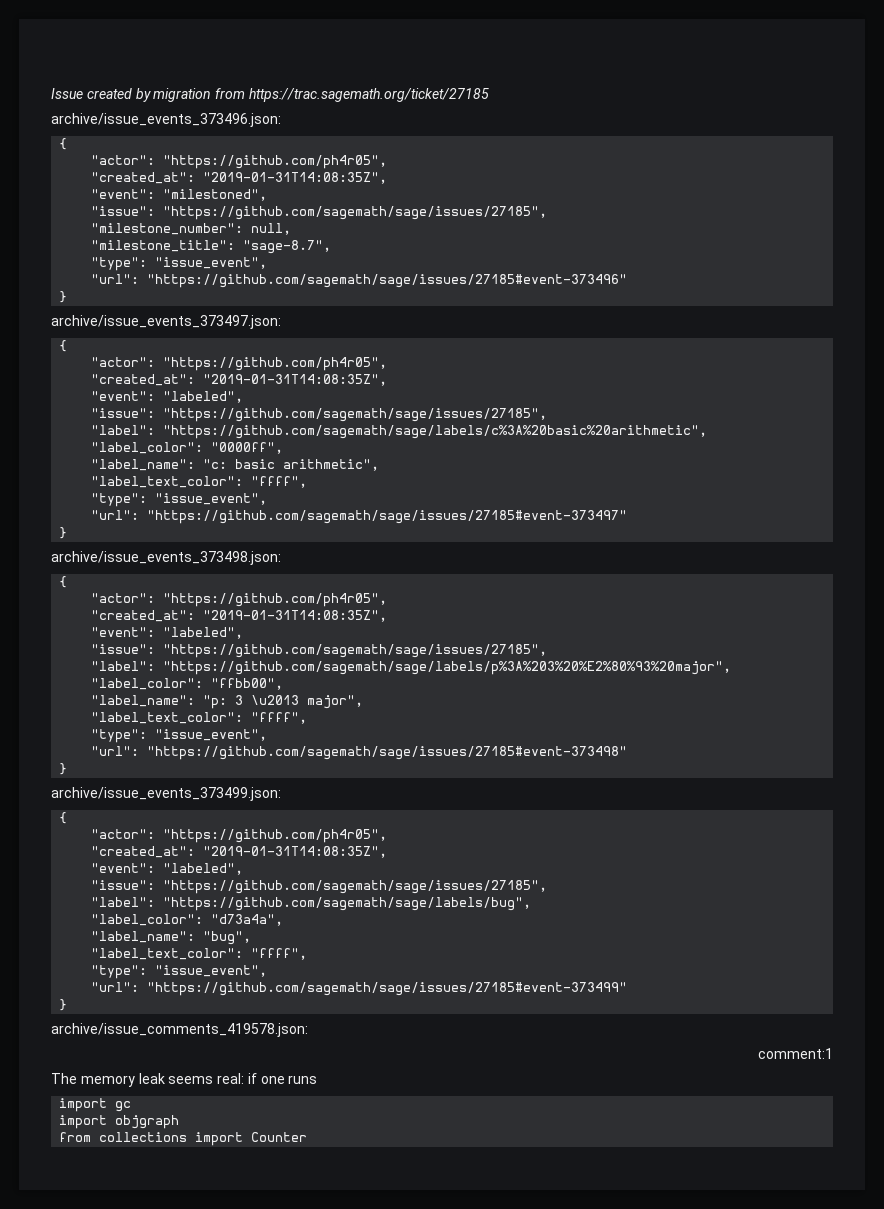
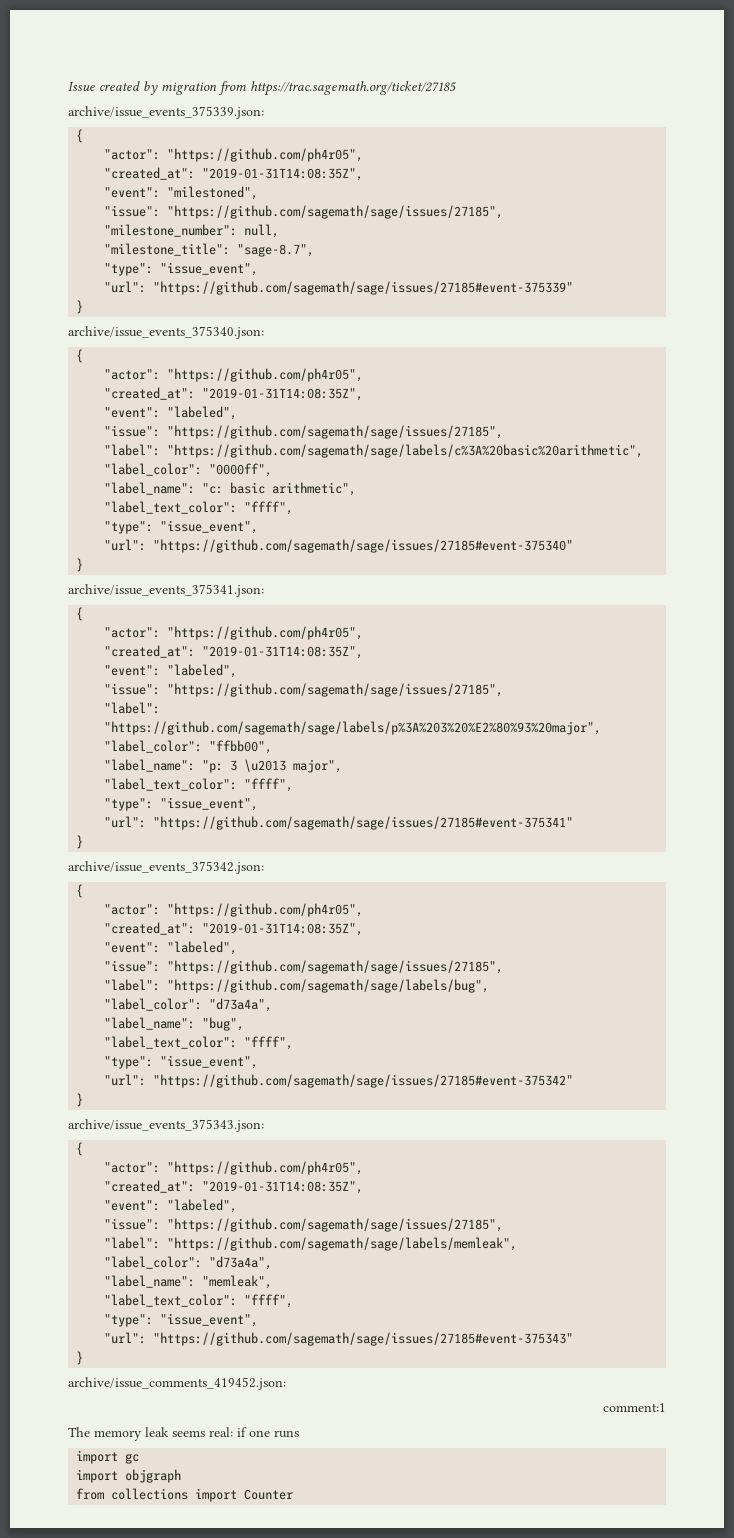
- archive/issue_events_373496.json:
+ archive/issue_events_375339.json:
- "url": "https://github.com/sagemath/sage/issues/27185#event-373496"
+ "url": "https://github.com/sagemath/sage/issues/27185#event-375339"
  }
- archive/issue_events_373497.json:
+ archive/issue_events_375340.json:
- "url": "https://github.com/sagemath/sage/issues/27185#event-373497"
+ "url": "https://github.com/sagemath/sage/issues/27185#event-375340"
  }
- archive/issue_events_373498.json:
+ archive/issue_events_375341.json:
- "url": "https://github.com/sagemath/sage/issues/27185#event-373498"
+ "url": "https://github.com/sagemath/sage/issues/27185#event-375341"
  }
- archive/issue_events_373499.json:
+ archive/issue_events_375342.json:
- "url": "https://github.com/sagemath/sage/issues/27185#event-373499"
+ "url": "https://github.com/sagemath/sage/issues/27185#event-375342"
  }
- archive/issue_comments_419578.json:
+ archive/issue_events_375343.json:
+ {
+ "actor": "https://github.com/ph4r05",
+ "created_at": "2019-01-31T14:08:35Z",
+ "event": "labeled",
+ "issue": "https://github.com/sagemath/sage/issues/27185",
+ "label": "https://github.com/sagemath/sage/labels/memleak",
+ "label_color": "d73a4a",
+ "label_name": "memleak",
+ "label_text_color": "ffff",
+ "type": "issue_event",
+ "url": "https://github.com/sagemath/sage/issues/27185#event-375343"
+ }
+ archive/issue_comments_419452.json:

